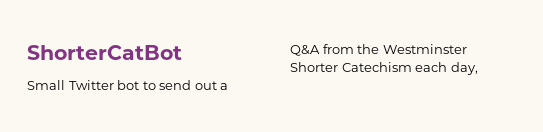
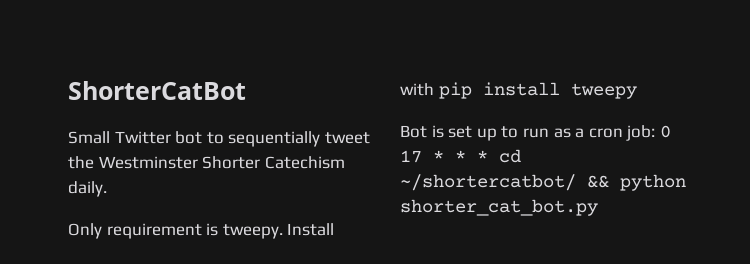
- Small Twitter bot to send out a Q&A from the Westminster Shorter Catechism each day,
+ Small Twitter bot to sequentially tweet the Westminster Shorter Catechism daily.
+ Only requirement is tweepy. Install with pip install tweepy
+ Bot is set up to run as a cron job: 0 17 * * * cd ~/shortercatbot/ && python shorter_cat_bot.py

